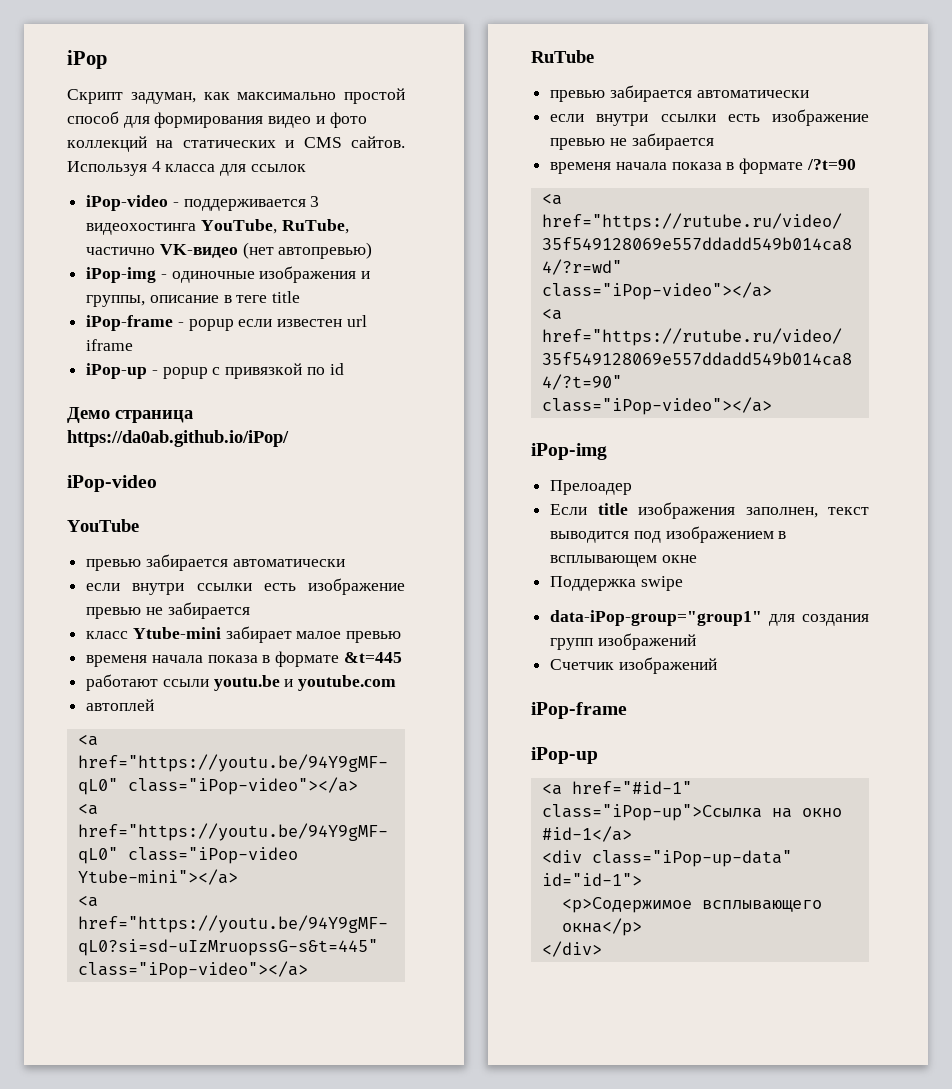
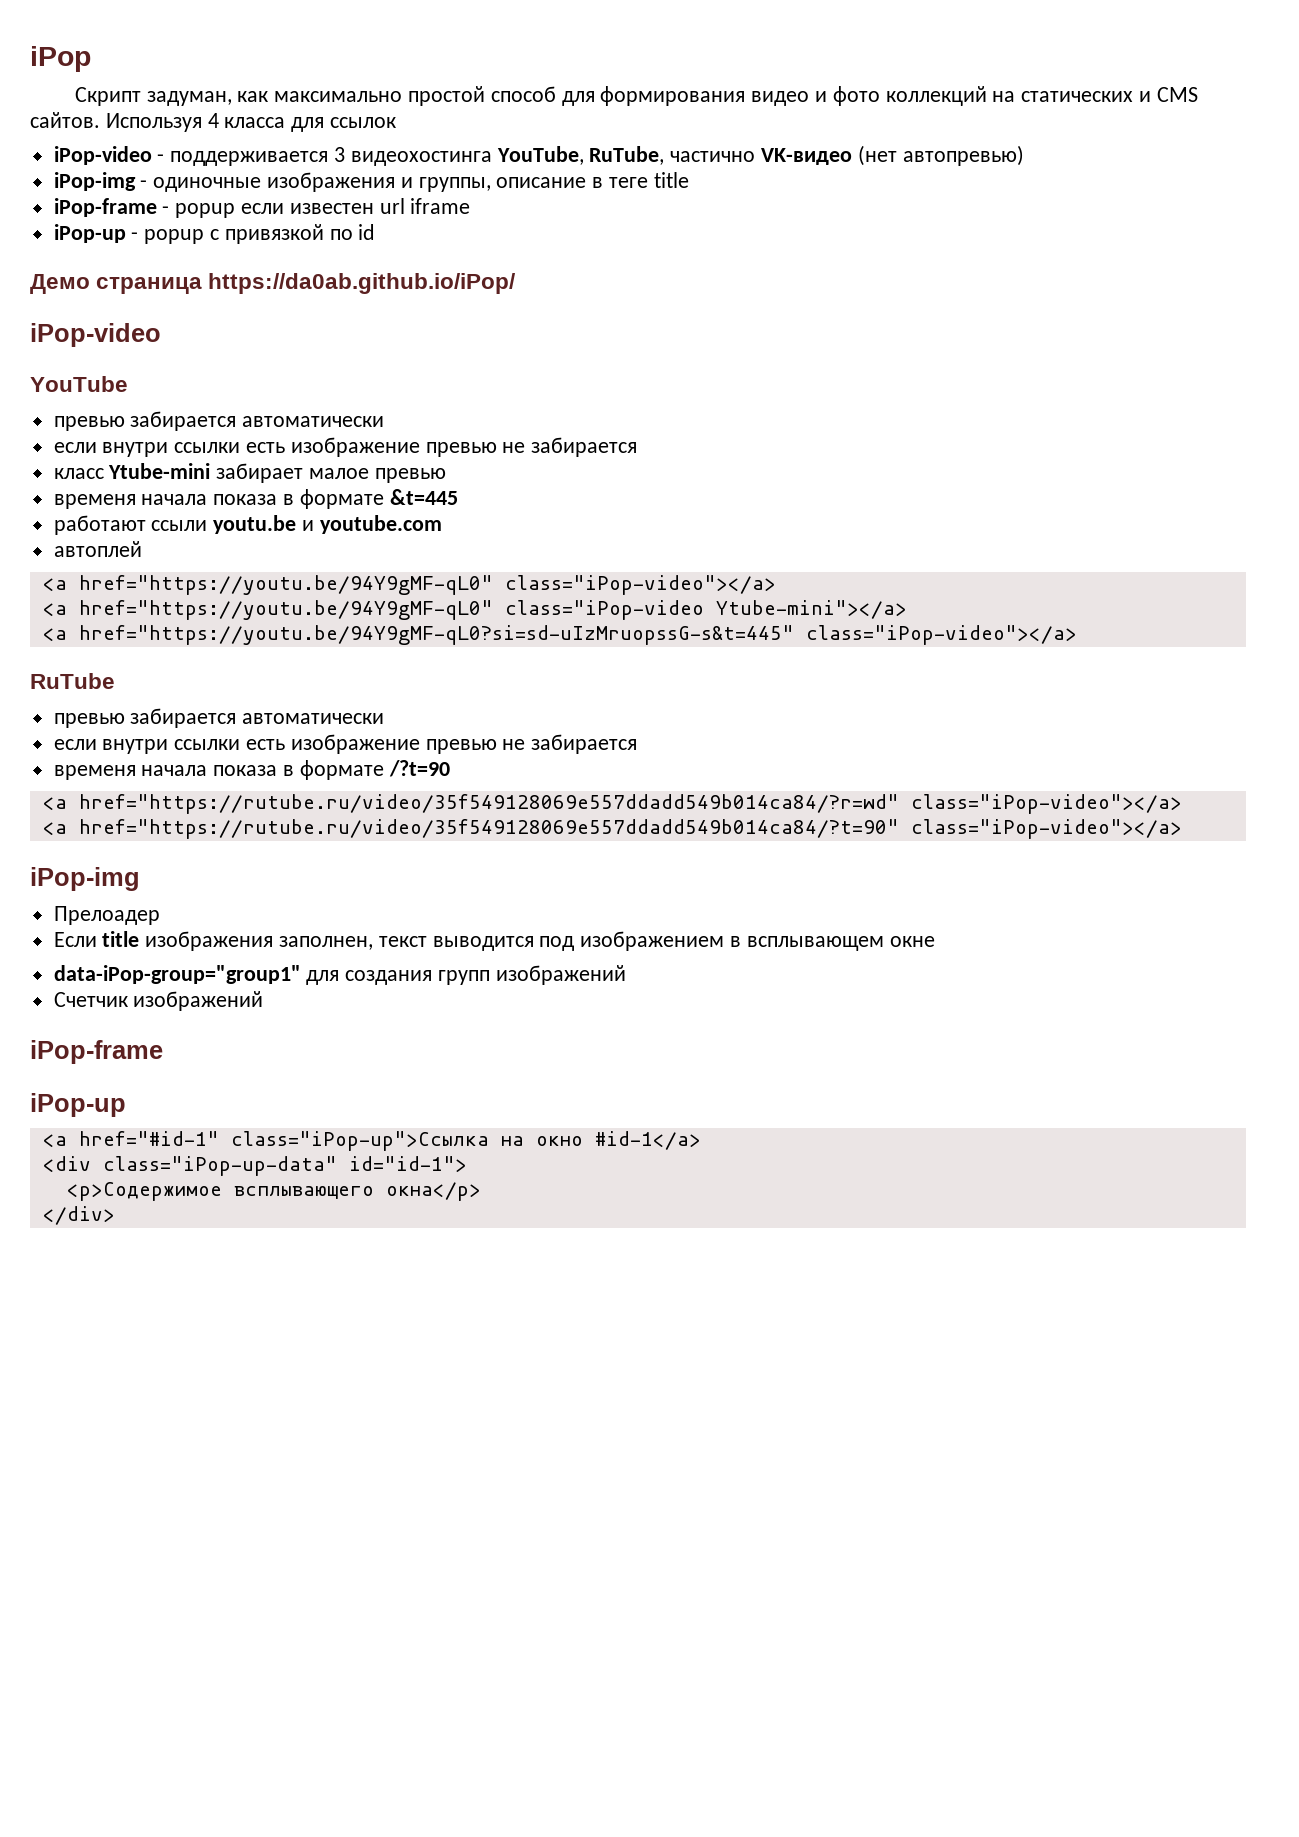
- Поддержка swipe

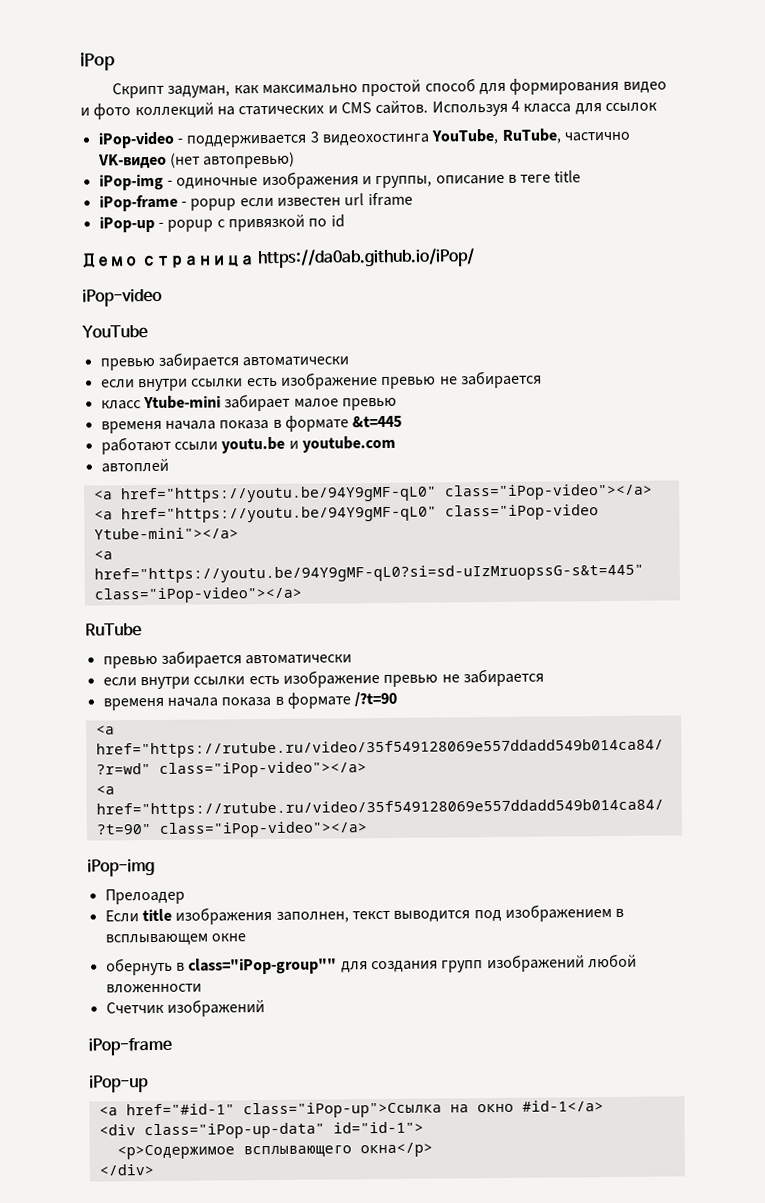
- data-iPop-group="group1" для создания групп изображений
+ обернуть в class="iPop-group"" для создания групп изображений любой вложенности

